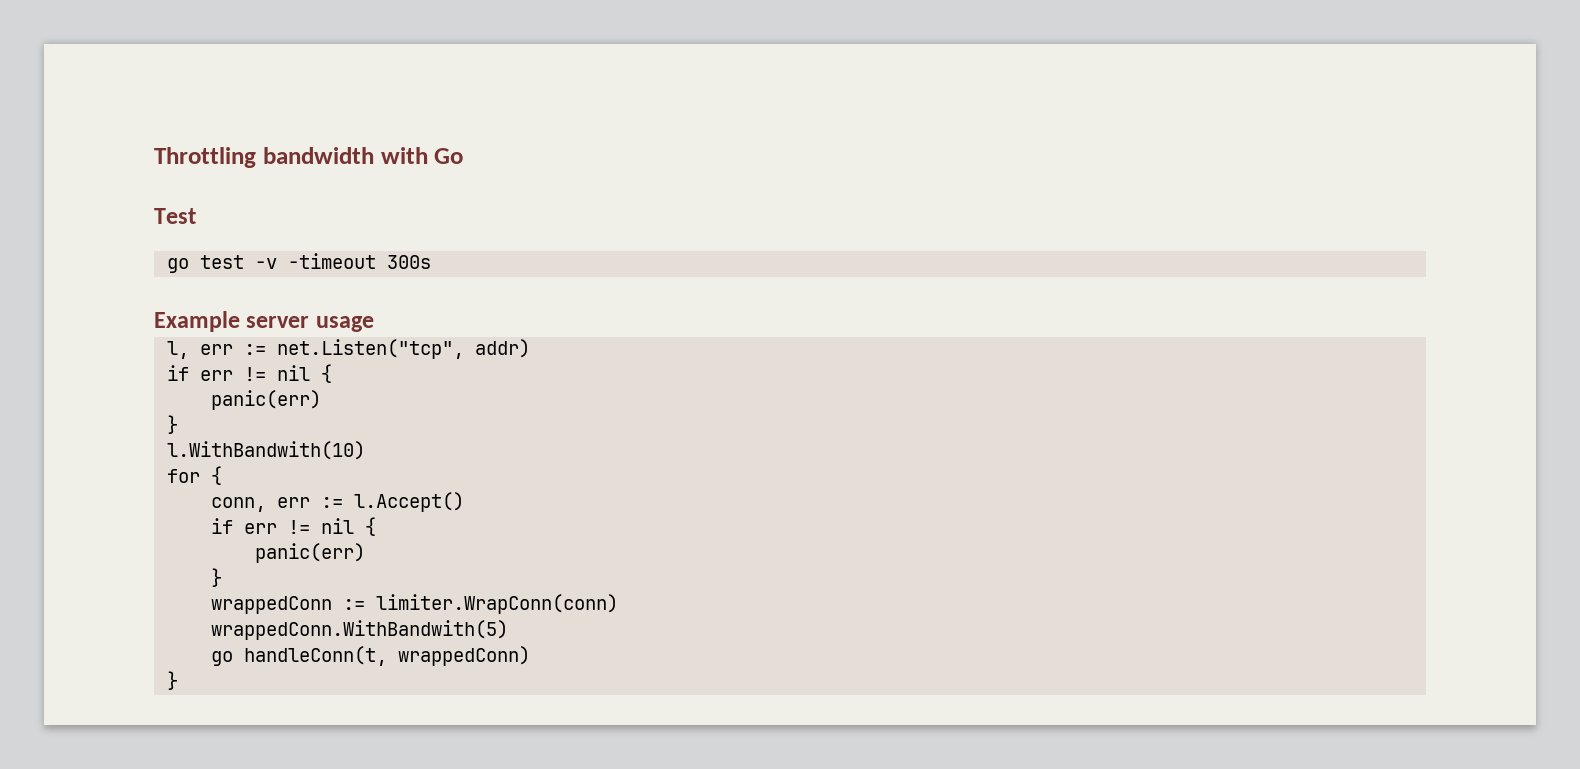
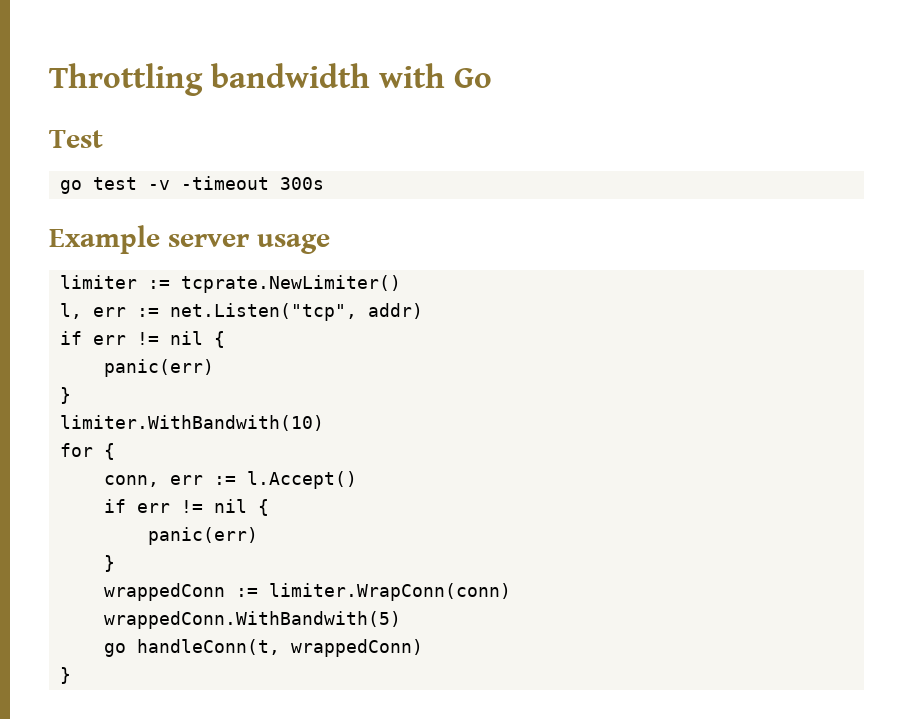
+ limiter := tcprate.NewLimiter()
- l.WithBandwith(10)
+ limiter.WithBandwith(10)

